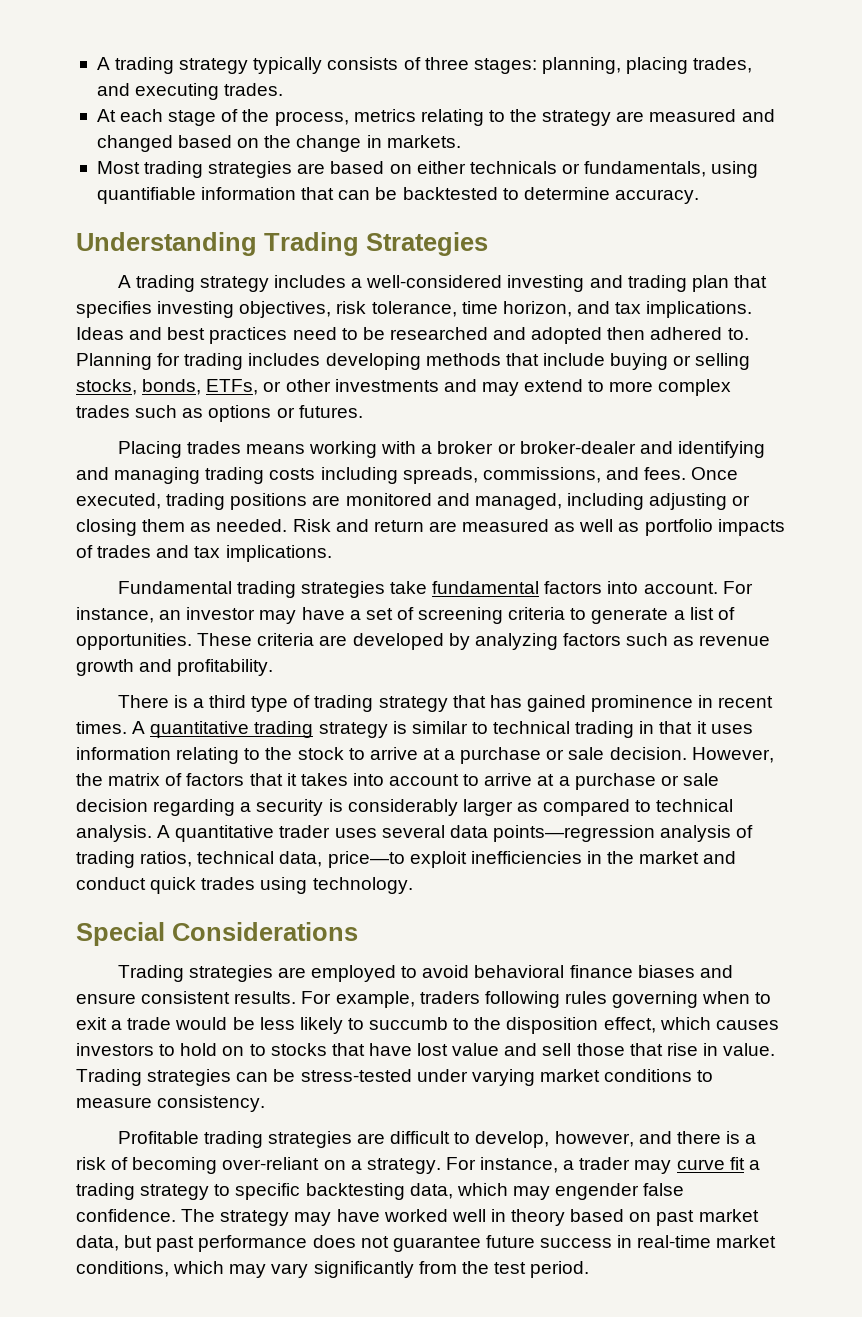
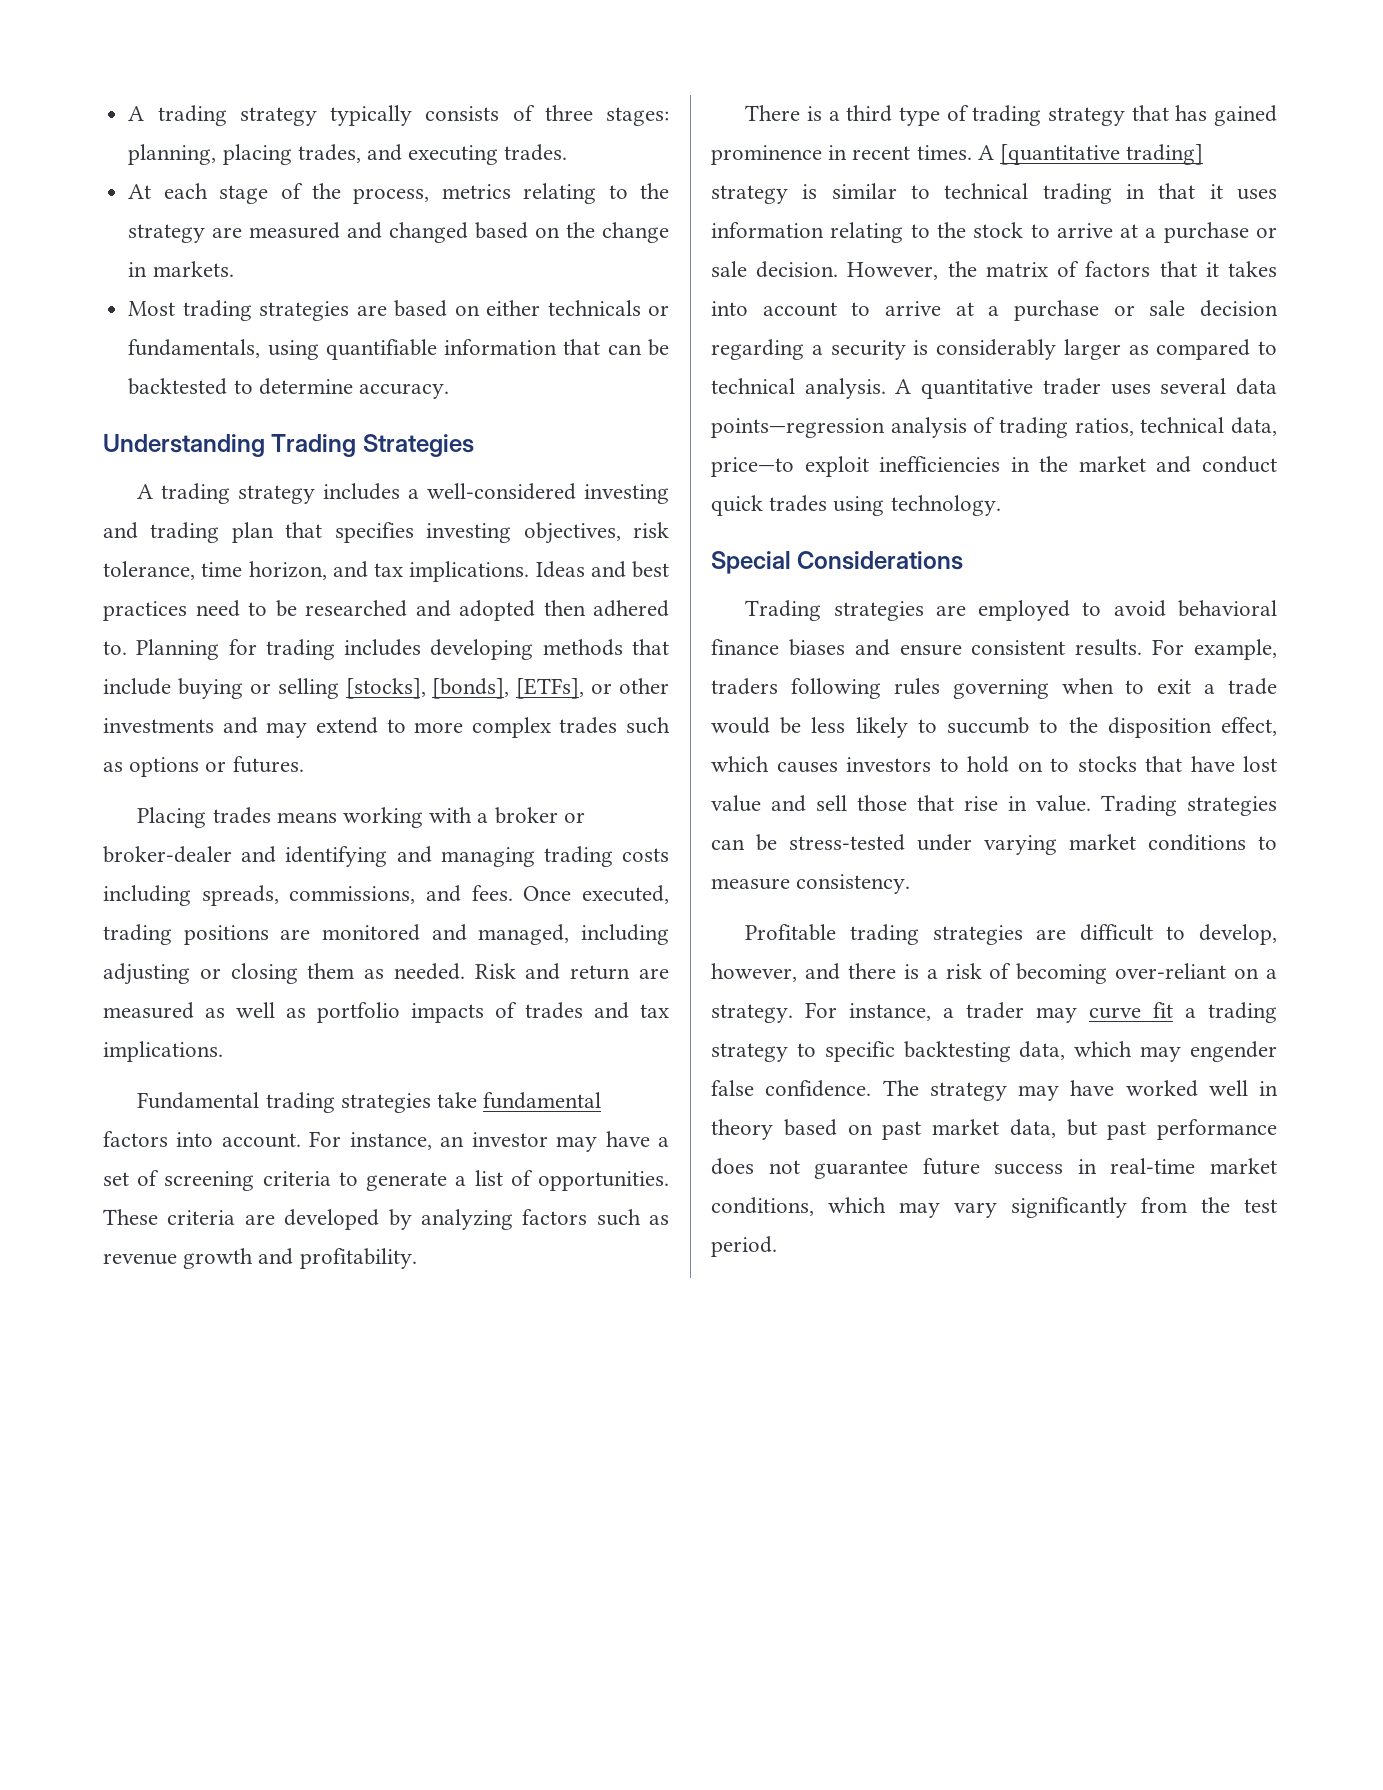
- Planning for trading includes developing methods that include buying or selling stocks, bonds, ETFs, or other investments and may extend to more complex trades such as options or futures.
+ Planning for trading includes developing methods that include buying or selling [stocks], [bonds], [ETFs], or other investments and may extend to more complex trades such as options or futures.
- A quantitative trading strategy is similar to technical trading in that it uses information relating to the stock to arrive at a purchase or sale decision.
+ A [quantitative trading] strategy is similar to technical trading in that it uses information relating to the stock to arrive at a purchase or sale decision.

